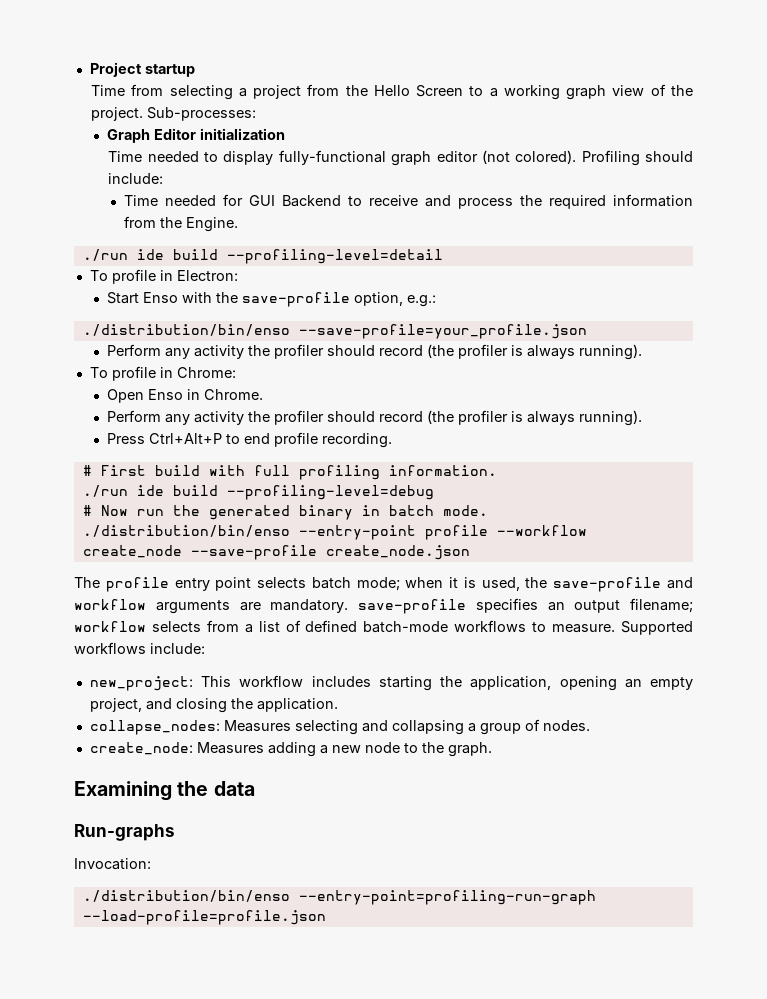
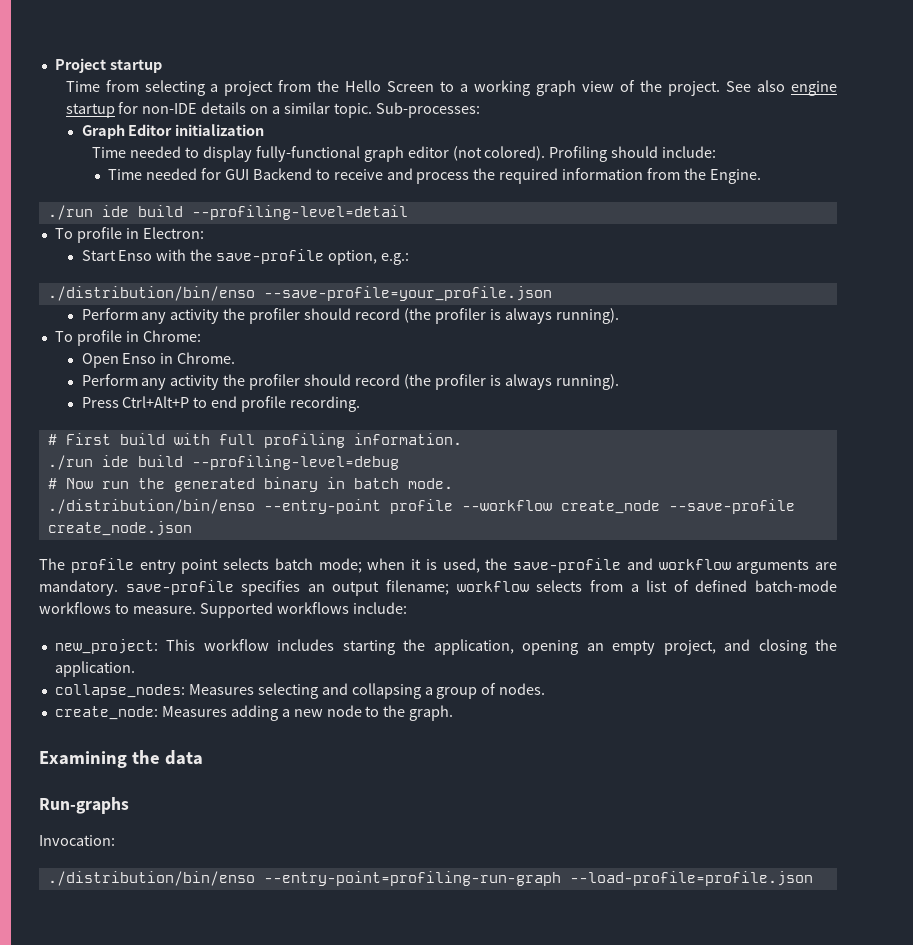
+ See also engine startup for non-IDE details on a similar topic.

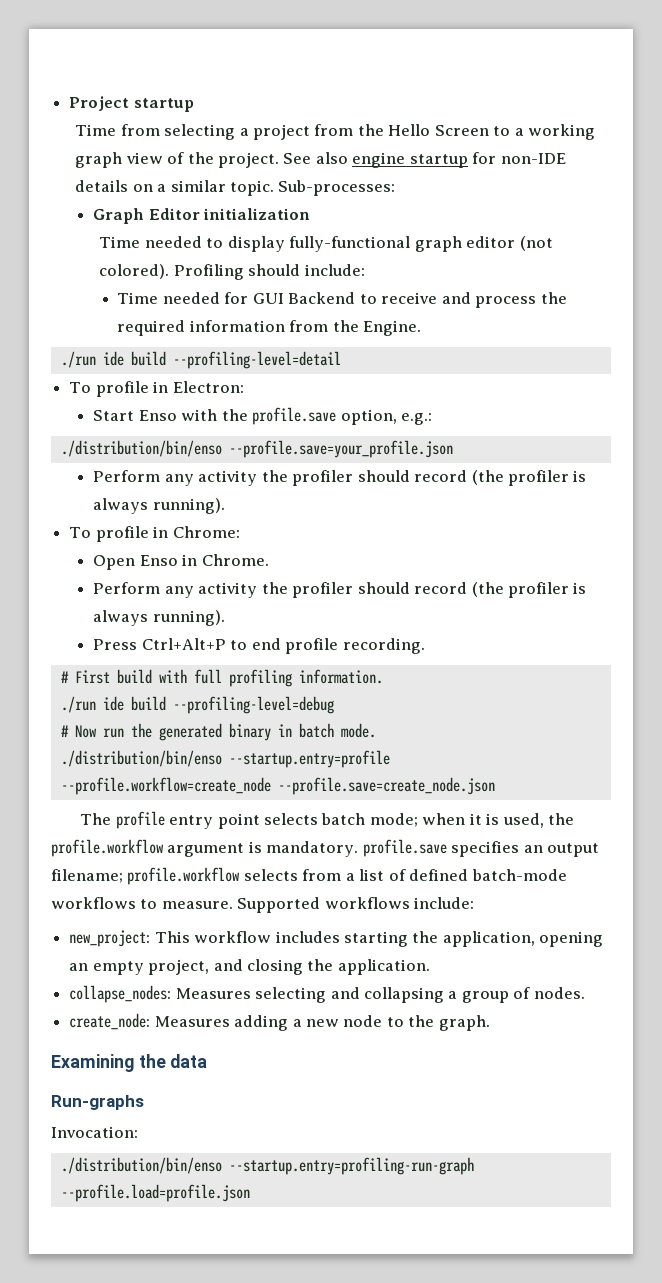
- Start Enso with the save-profile option, e.g.:
+ Start Enso with the profile.save option, e.g.:
- ./distribution/bin/enso --save-profile=your_profile.json
+ ./distribution/bin/enso --profile.save=your_profile.json
- ./distribution/bin/enso --entry-point profile --workflow create_node --save-profile create_node.json
+ ./distribution/bin/enso --startup.entry=profile --profile.workflow=create_node --profile.save=create_node.json
- The profile entry point selects batch mode; when it is used, the save-profile and workflow arguments are mandatory. save-profile specifies an output filename; workflow selects from a list of defined batch-mode workflows to measure.
+ The profile entry point selects batch mode; when it is used, the profile.workflow argument is mandatory. profile.save specifies an output filename; profile.workflow selects from a list of defined batch-mode workflows to measure.
- ./distribution/bin/enso --entry-point=profiling-run-graph --load-profile=profile.json
+ ./distribution/bin/enso --startup.entry=profiling-run-graph --profile.load=profile.json

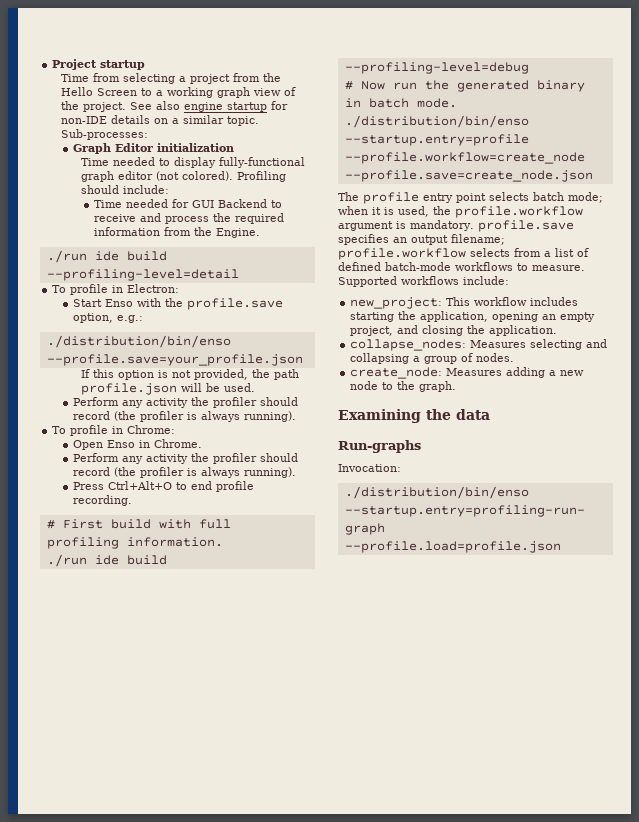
+ If this option is not provided, the path profile.json will be used.
- Press Ctrl+Alt+P to end profile recording.
+ Press Ctrl+Alt+O to end profile recording.

